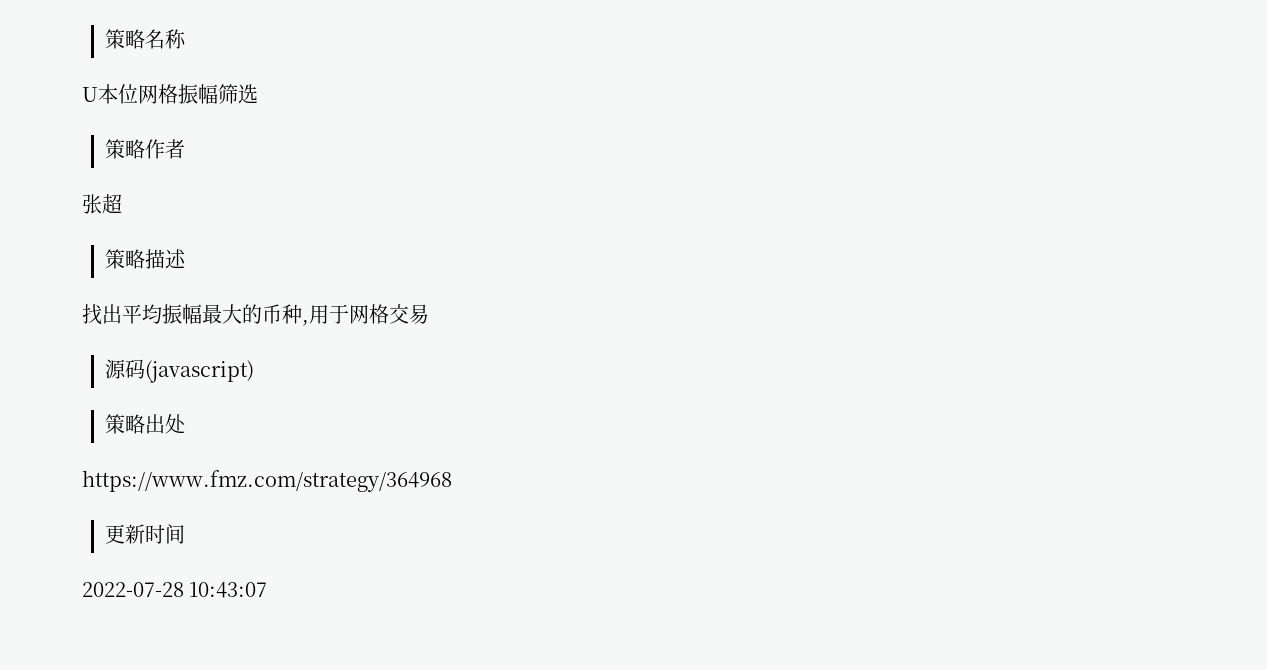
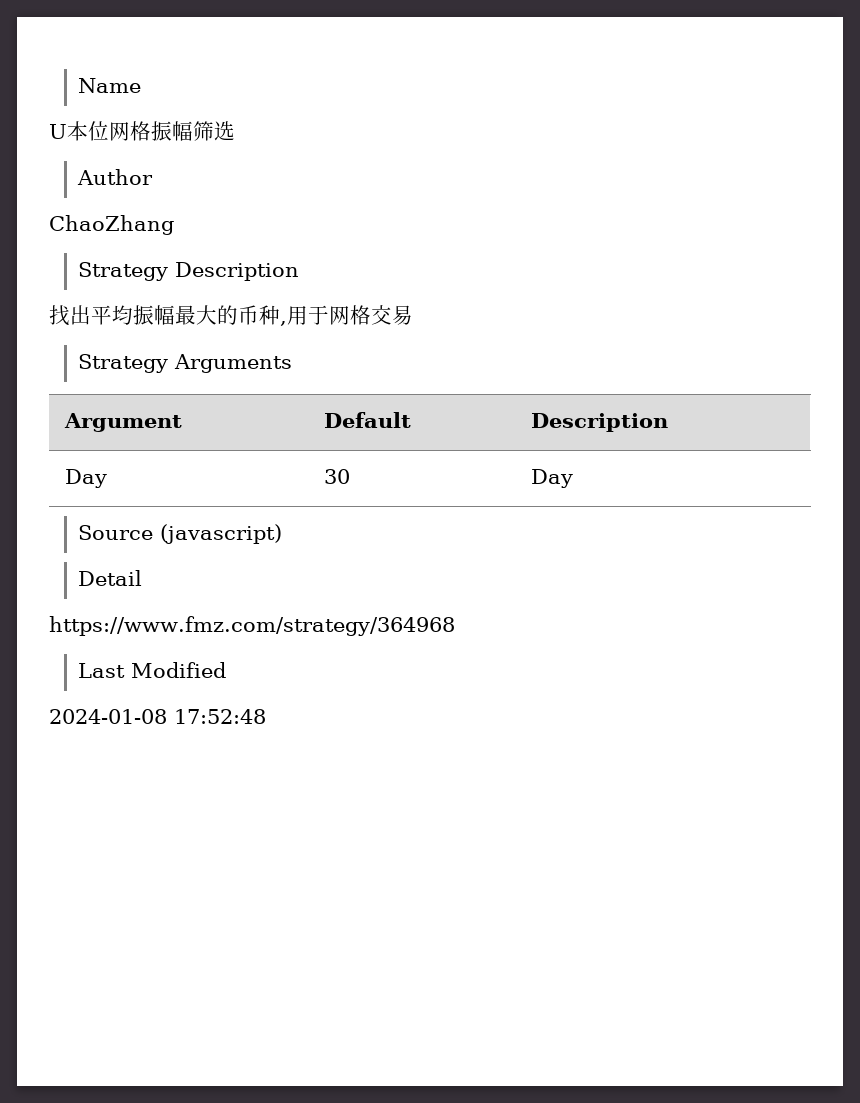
- 策略名称
+ Name
- 策略作者
- 张超
- 策略描述
+ Author
+ ChaoZhang
+ Strategy Description
- 源码(javascript)
+ Strategy Arguments
+ Argument | Default | Description
+ Day | 30 | Day
+ Source (javascript)
- 策略出处
+ Detail
- 更新时间
- 2022-07-28 10:43:07
+ Last Modified
+ 2024-01-08 17:52:48

